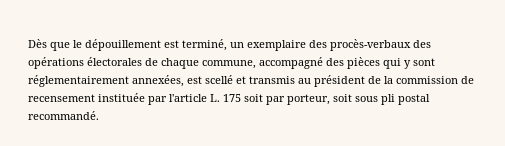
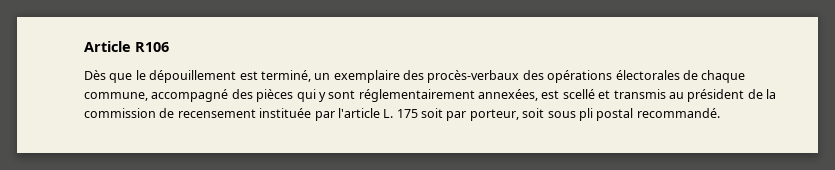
+ Article R106

